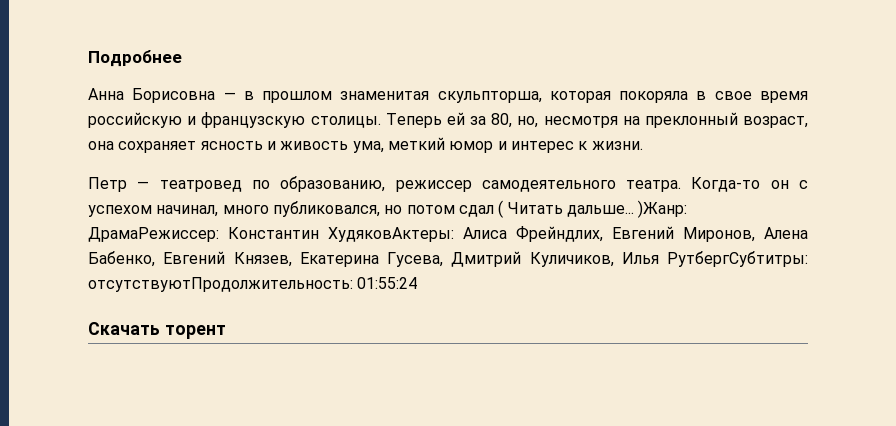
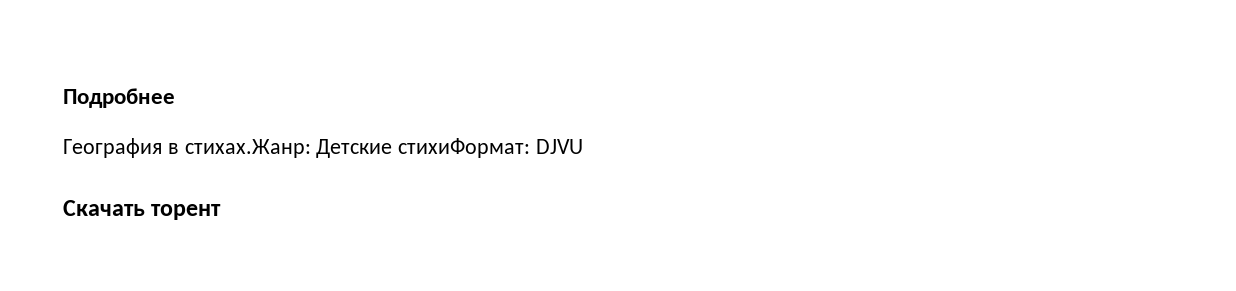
- Анна Борисовна — в прошлом знаменитая скульпторша, которая покоряла в свое время российскую и французскую столицы. Теперь ей за 80, но, несмотря на преклонный возраст, она сохраняет ясность и живость ума, меткий юмор и интерес к жизни.
- Петр — театровед по образованию, режиссер самодеятельного театра. Когда-то он с успехом начинал, много публиковался, но потом сдал ( Читать дальше... )Жанр: ДрамаРежиссер: Константин ХудяковАктеры: Алиса Фрейндлих, Евгений Миронов, Алена Бабенко, Евгений Князев, Екатерина Гусева, Дмитрий Куличиков, Илья РутбергСубтитры: отсутствуютПродолжительность: 01:55:24
+ География в стихах.Жанр: Детские стихиФормат: DJVU

